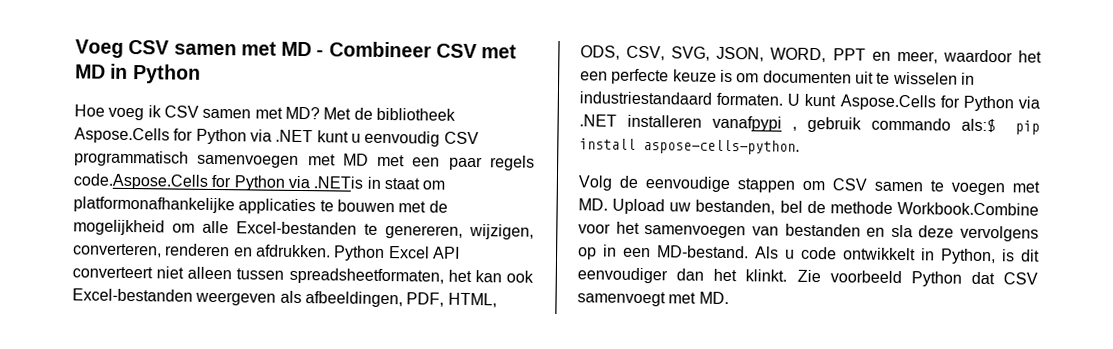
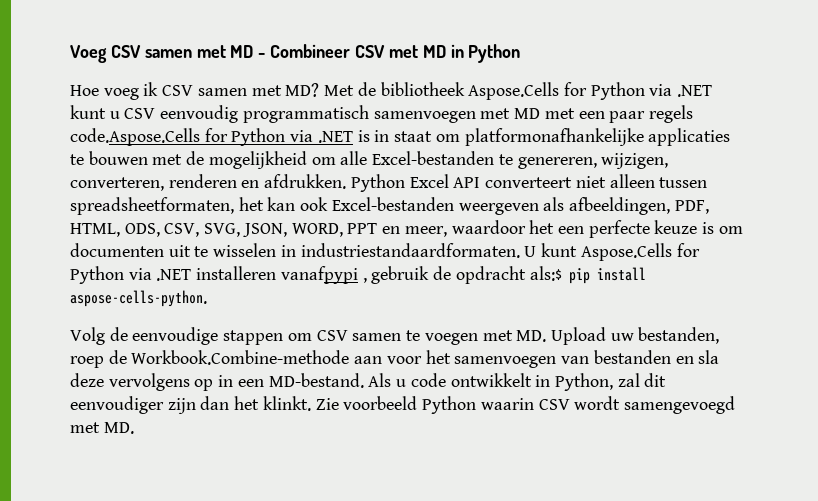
- Met de bibliotheek Aspose.Cells for Python via .NET kunt u eenvoudig CSV programmatisch samenvoegen met MD met een paar regels code.Aspose.Cells for Python via .NETis in staat om platformonafhankelijke applicaties te bouwen met de mogelijkheid om alle Excel-bestanden te genereren, wijzigen, converteren, renderen en afdrukken.
+ Met de bibliotheek Aspose.Cells for Python via .NET kunt u CSV eenvoudig programmatisch samenvoegen met MD met een paar regels code.Aspose.Cells for Python via .NET is in staat om platformonafhankelijke applicaties te bouwen met de mogelijkheid om alle Excel-bestanden te genereren, wijzigen, converteren, renderen en afdrukken.
- Python Excel API converteert niet alleen tussen spreadsheetformaten, het kan ook Excel-bestanden weergeven als afbeeldingen, PDF, HTML, ODS, CSV, SVG, JSON, WORD, PPT en meer, waardoor het een perfecte keuze is om documenten uit te wisselen in industriestandaard formaten.
+ Python Excel API converteert niet alleen tussen spreadsheetformaten, het kan ook Excel-bestanden weergeven als afbeeldingen, PDF, HTML, ODS, CSV, SVG, JSON, WORD, PPT en meer, waardoor het een perfecte keuze is om documenten uit te wisselen in industriestandaardformaten.
- U kunt Aspose.Cells for Python via .NET installeren vanafpypi , gebruik commando als:$ pip install aspose-cells-python.
+ U kunt Aspose.Cells for Python via .NET installeren vanafpypi , gebruik de opdracht als:$ pip install aspose-cells-python.
- Volg de eenvoudige stappen om CSV samen te voegen met MD. Upload uw bestanden, bel de methode Workbook.Combine voor het samenvoegen van bestanden en sla deze vervolgens op in een MD-bestand.
+ Volg de eenvoudige stappen om CSV samen te voegen met MD. Upload uw bestanden, roep de Workbook.Combine-methode aan voor het samenvoegen van bestanden en sla deze vervolgens op in een MD-bestand.
- Als u code ontwikkelt in Python, is dit eenvoudiger dan het klinkt.
+ Als u code ontwikkelt in Python, zal dit eenvoudiger zijn dan het klinkt.
- Zie voorbeeld Python dat CSV samenvoegt met MD.
+ Zie voorbeeld Python waarin CSV wordt samengevoegd met MD.

